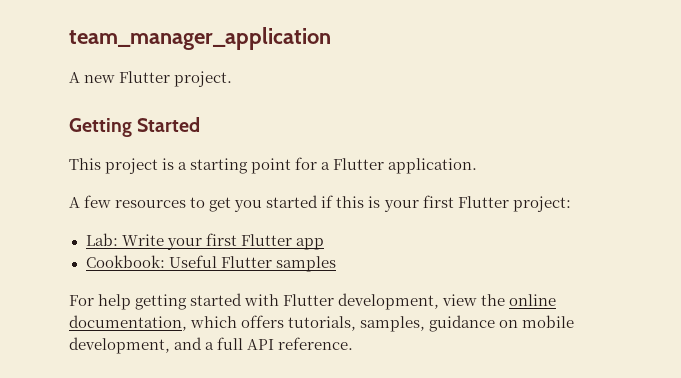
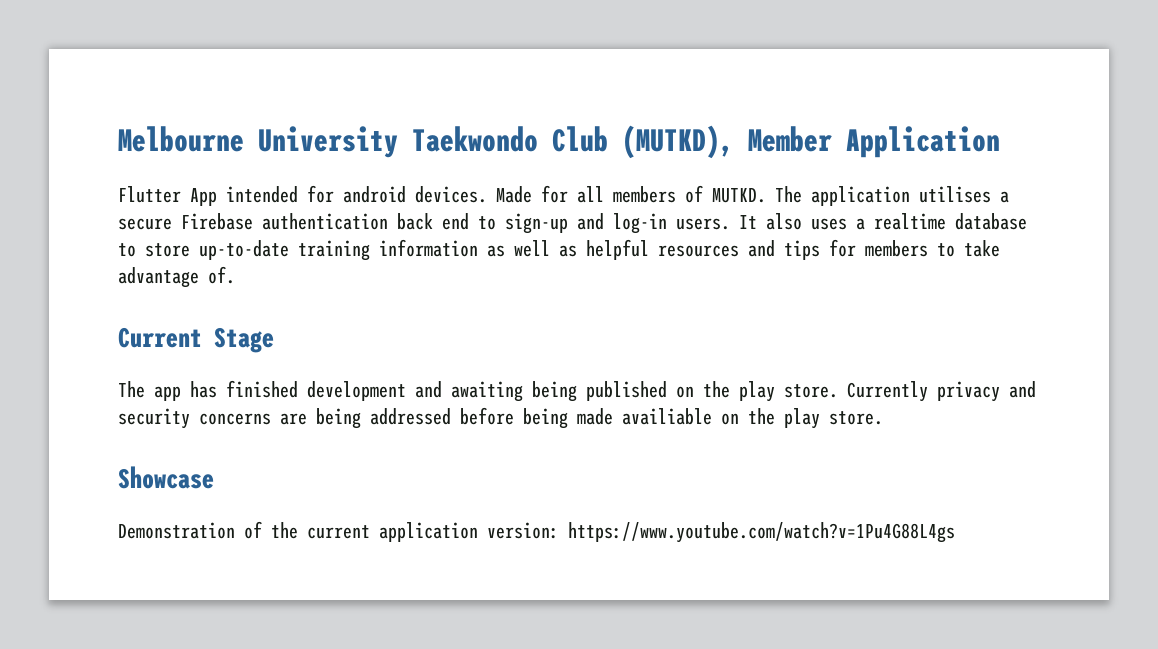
- team_manager_application
- A new Flutter project.
- Getting Started
- This project is a starting point for a Flutter application.
- A few resources to get you started if this is your first Flutter project:
- Lab: Write your first Flutter app
- Cookbook: Useful Flutter samples
- For help getting started with Flutter development, view the online documentation, which offers tutorials, samples, guidance on mobile development, and a full API reference.
+ Melbourne University Taekwondo Club (MUTKD), Member Application
+ Flutter App intended for android devices. Made for all members of MUTKD. The application utilises a secure Firebase authentication back end to sign-up and log-in users. It also uses a realtime database to store up-to-date training information as well as helpful resources and tips for members to take advantage of.
+ Current Stage
+ The app has finished development and awaiting being published on the play store. Currently privacy and security concerns are being addressed before being made availiable on the play store.
+ Showcase
+ Demonstration of the current application version: https://www.youtube.com/watch?v=1Pu4G88L4gs

